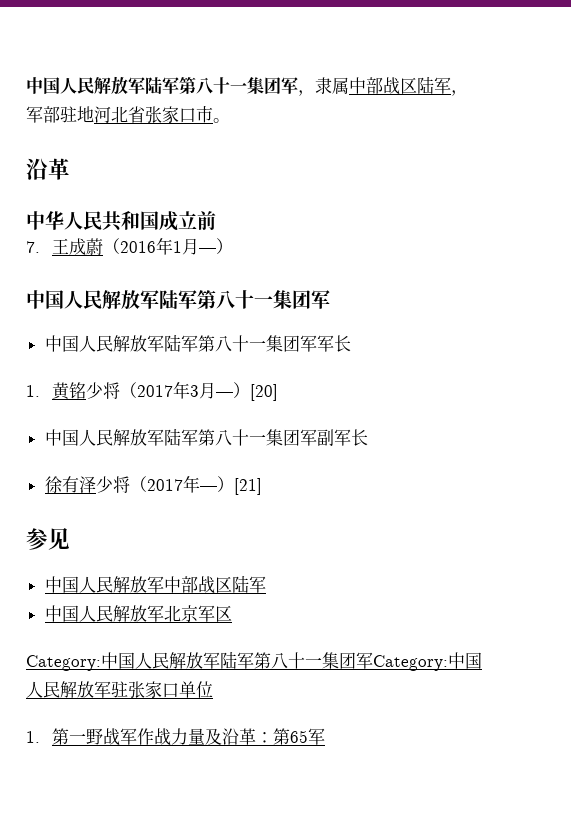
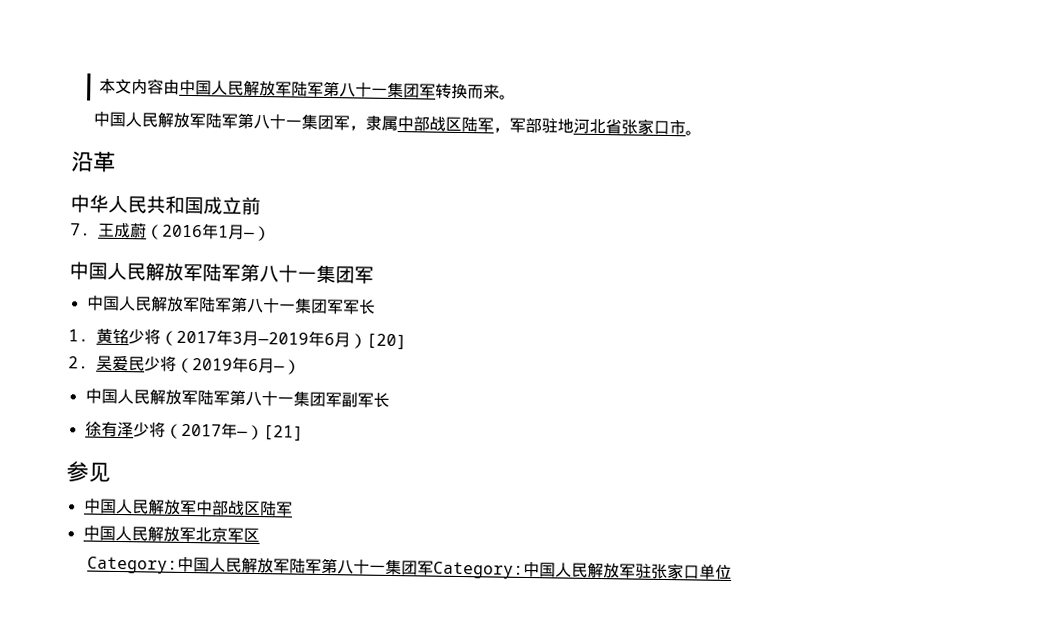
+ 本文内容由中国人民解放军陆军第八十一集团军转换而来。
- 1.黄铭少将（2017年3月—）[20]
+ 1.黄铭少将（2017年3月—2019年6月）[20]
+ 2.吴爱民少将（2019年6月—）
- 1.第一野战军作战力量及沿革：第65军

